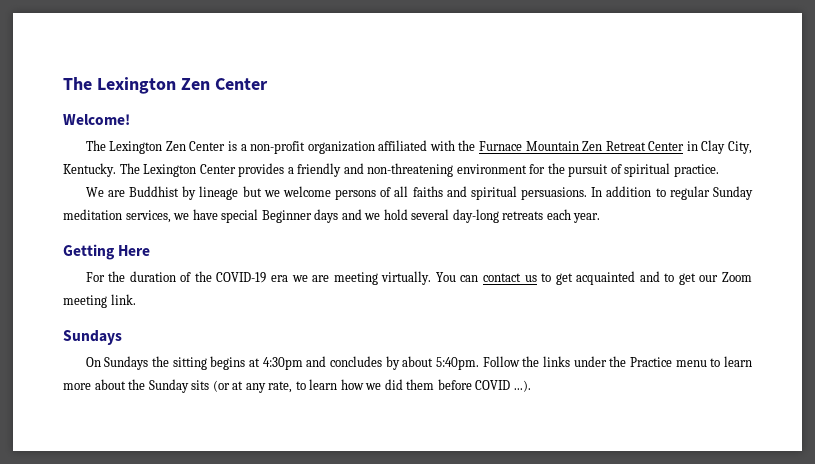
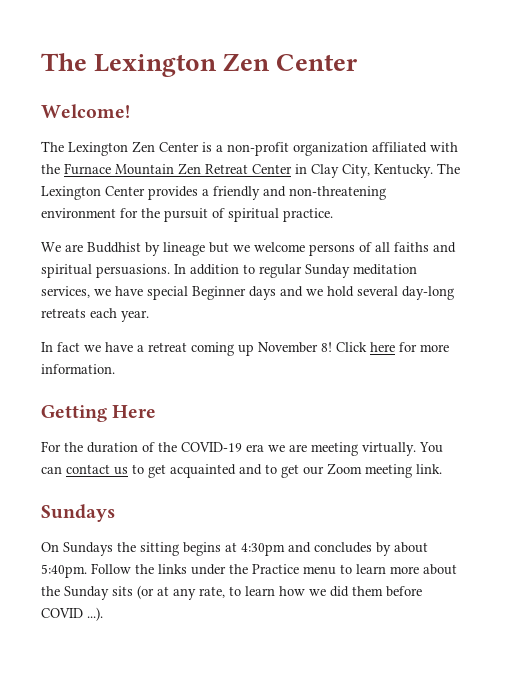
+ In fact we have a retreat coming up November 8! Click here for more information.

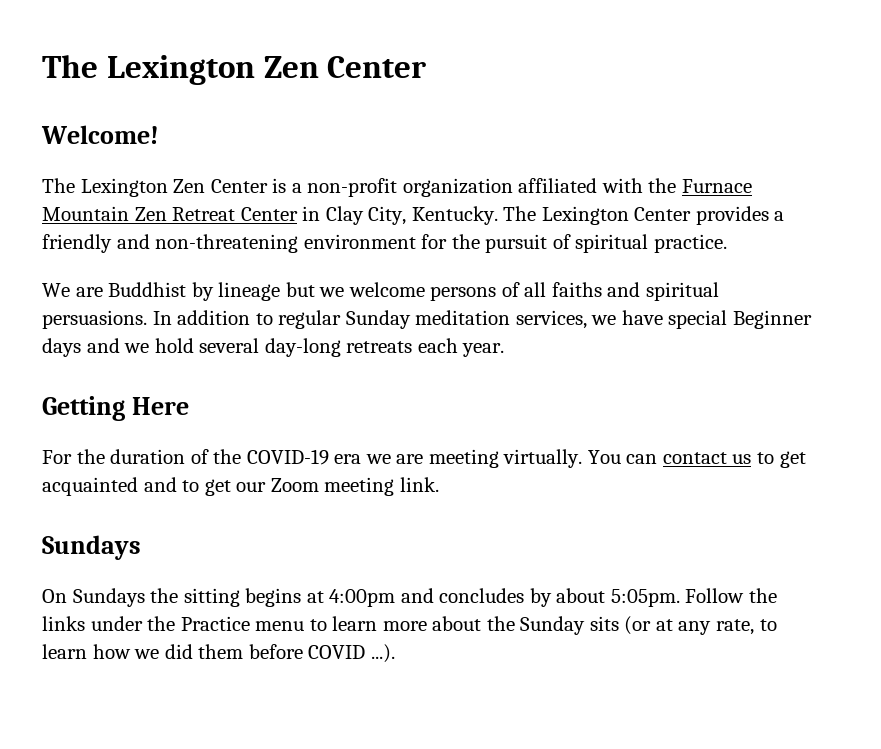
- In fact we have a retreat coming up November 8! Click here for more information.
- On Sundays the sitting begins at 4:30pm and concludes by about 5:40pm.
+ On Sundays the sitting begins at 4:00pm and concludes by about 5:05pm.

